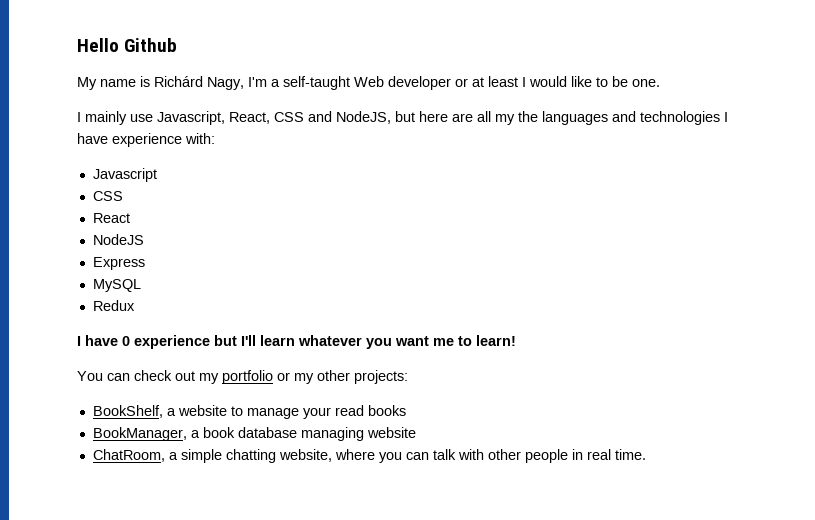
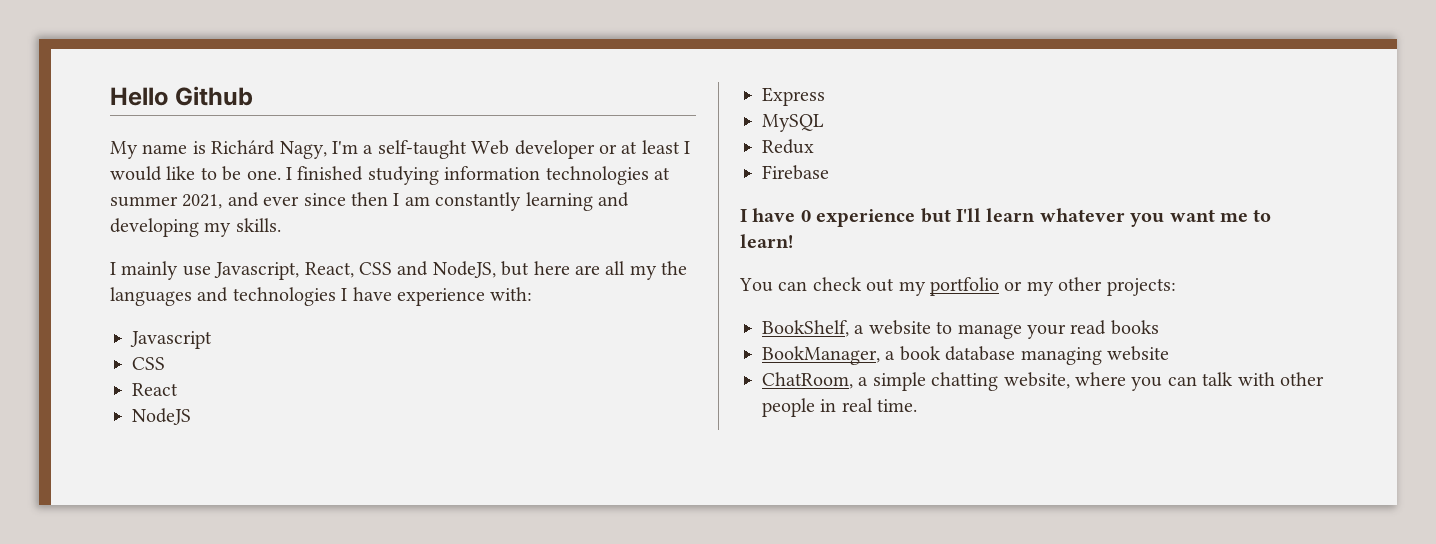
+ I finished studying information technologies at summer 2021, and ever since then I am constantly learning and developing my skills.
+ Firebase

